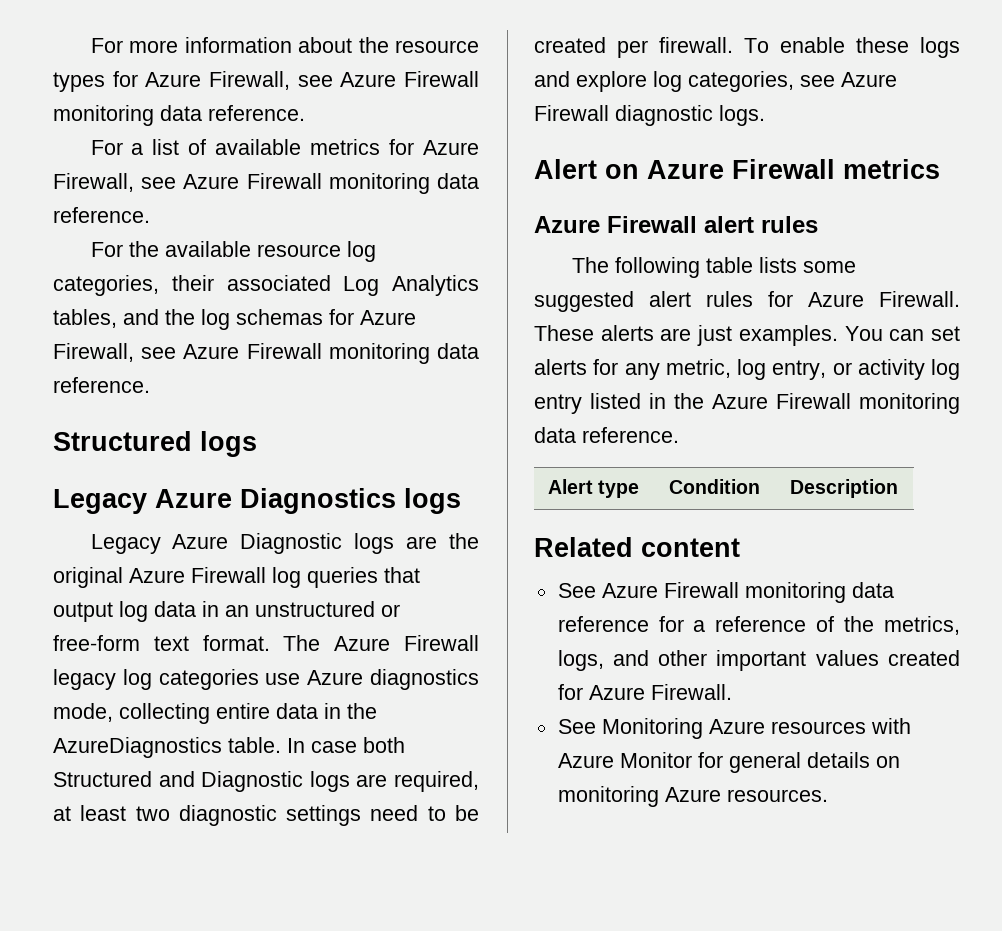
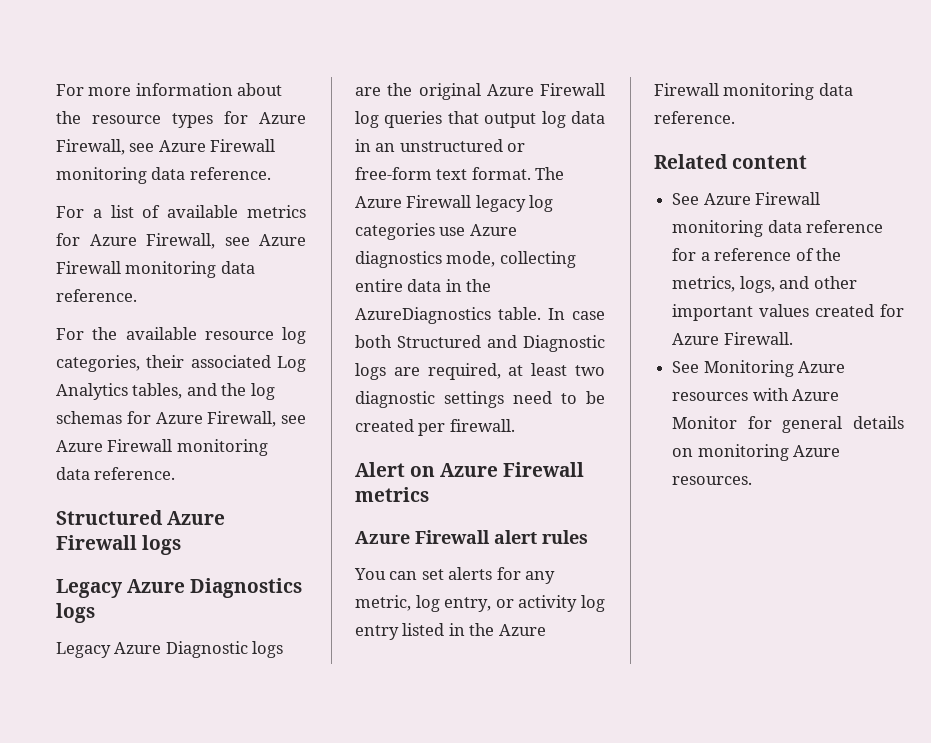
- Structured logs
+ Structured Azure Firewall logs
- To enable these logs and explore log categories, see Azure Firewall diagnostic logs.
- The following table lists some suggested alert rules for Azure Firewall. These alerts are just examples.
- Alert type | Condition | Description

